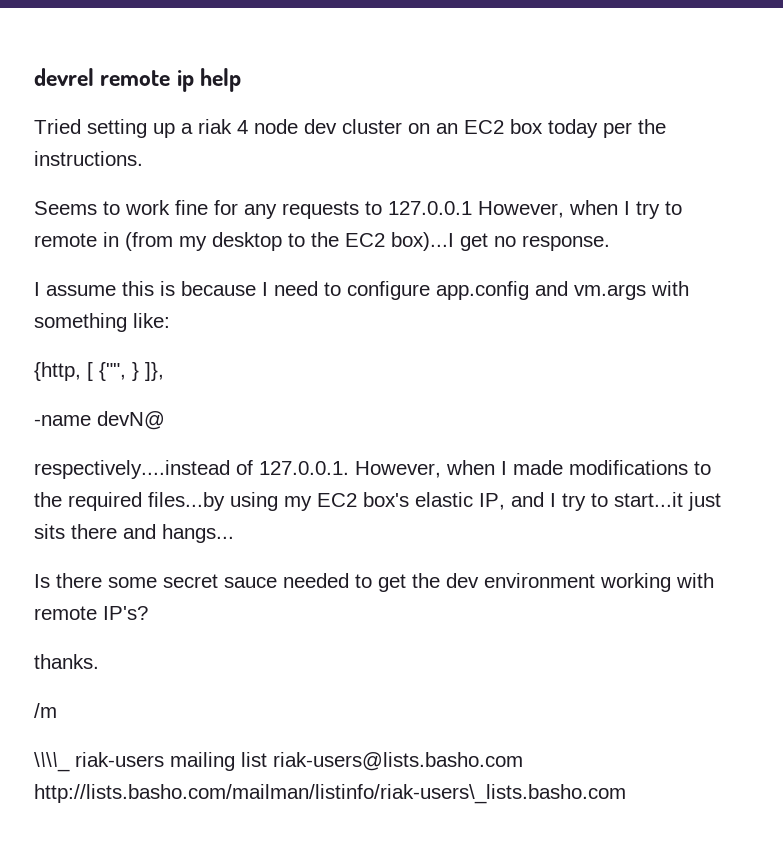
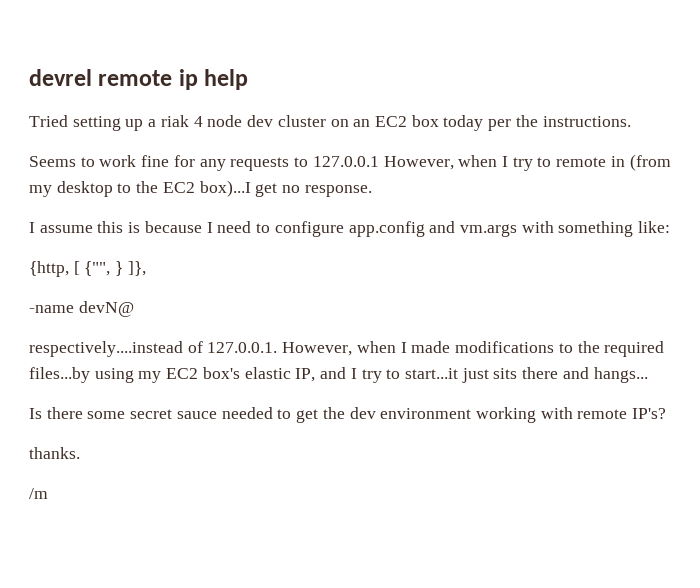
- \\\\_ riak-users mailing list riak-users@lists.basho.com http://lists.basho.com/mailman/listinfo/riak-users\_lists.basho.com

